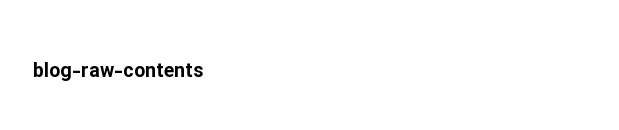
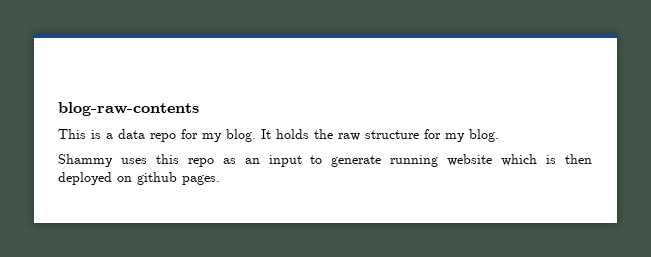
+ This is a data repo for my blog. It holds the raw structure for my blog.
+ Shammy uses this repo as an input to generate running website which is then deployed on github pages.

